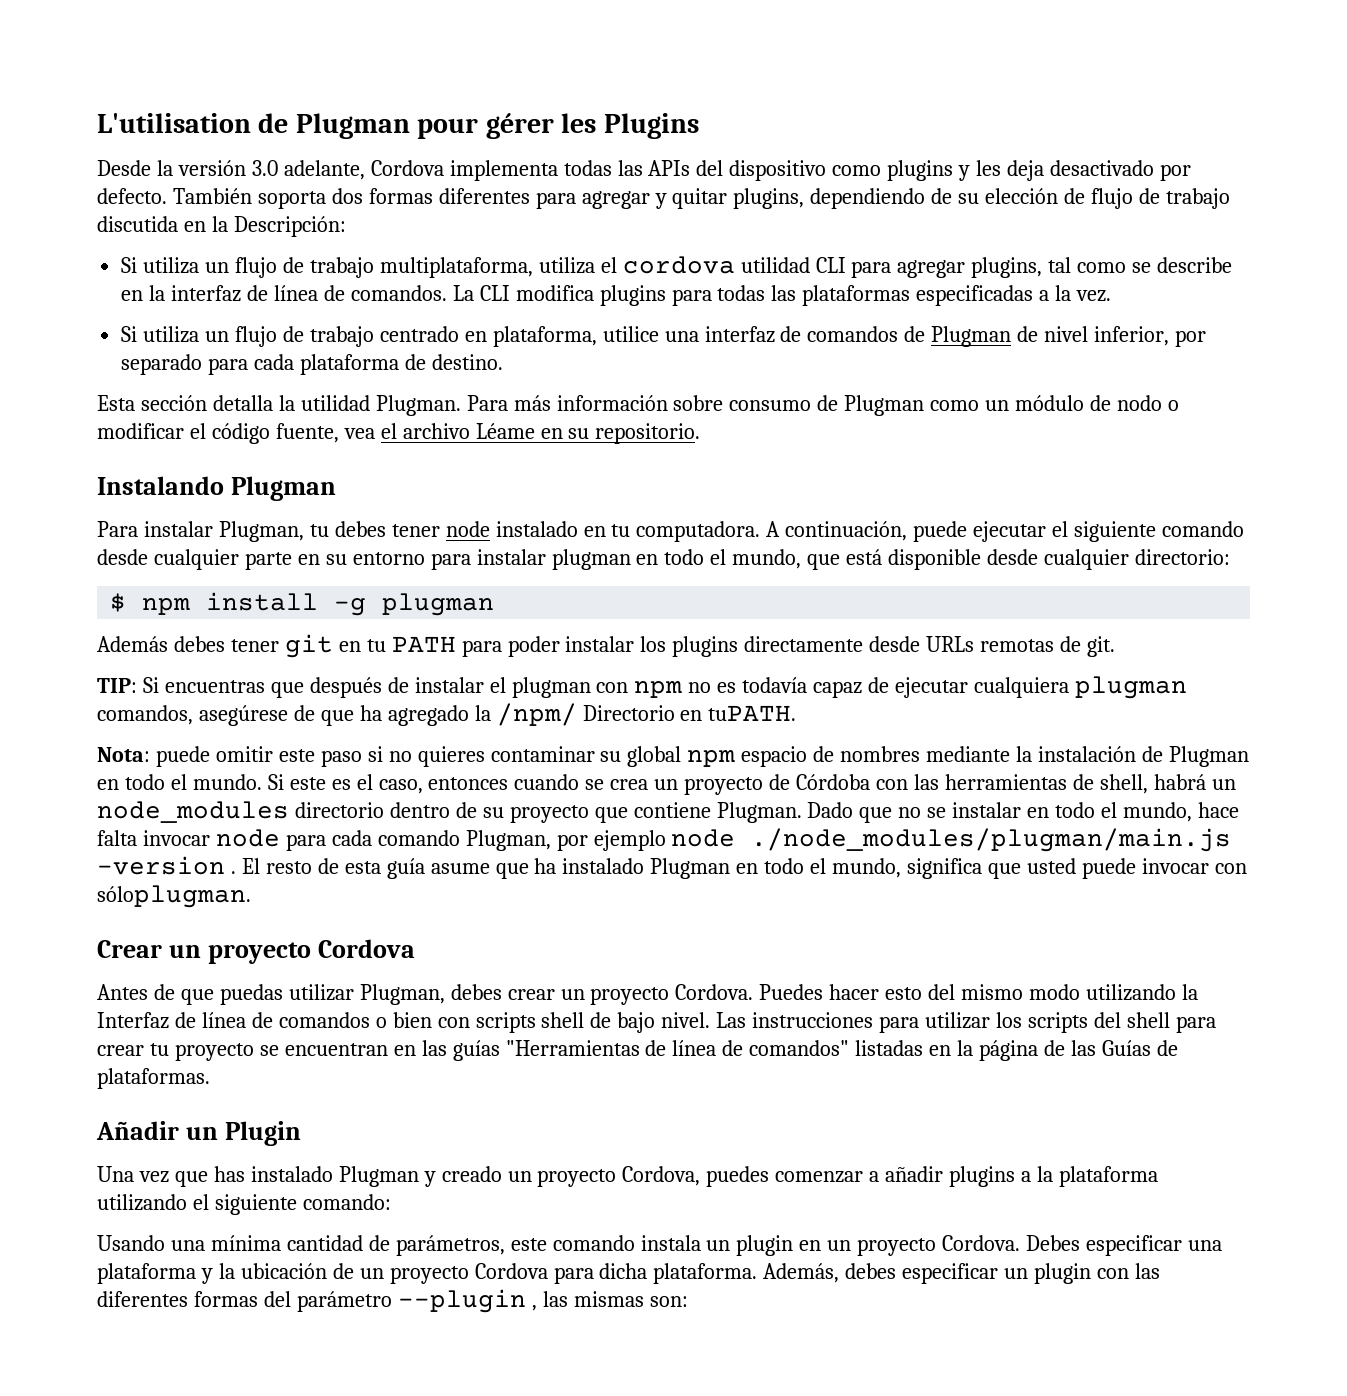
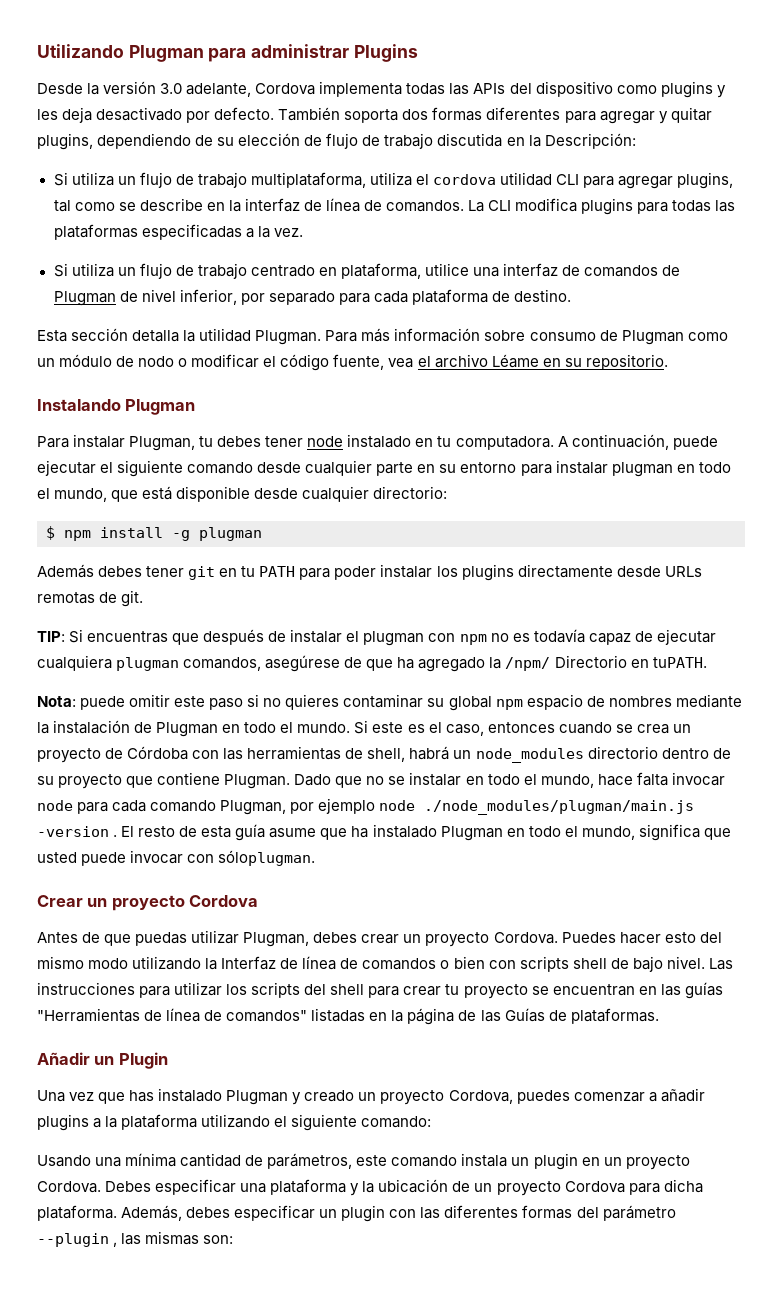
- L'utilisation de Plugman pour gérer les Plugins
+ Utilizando Plugman para administrar Plugins

